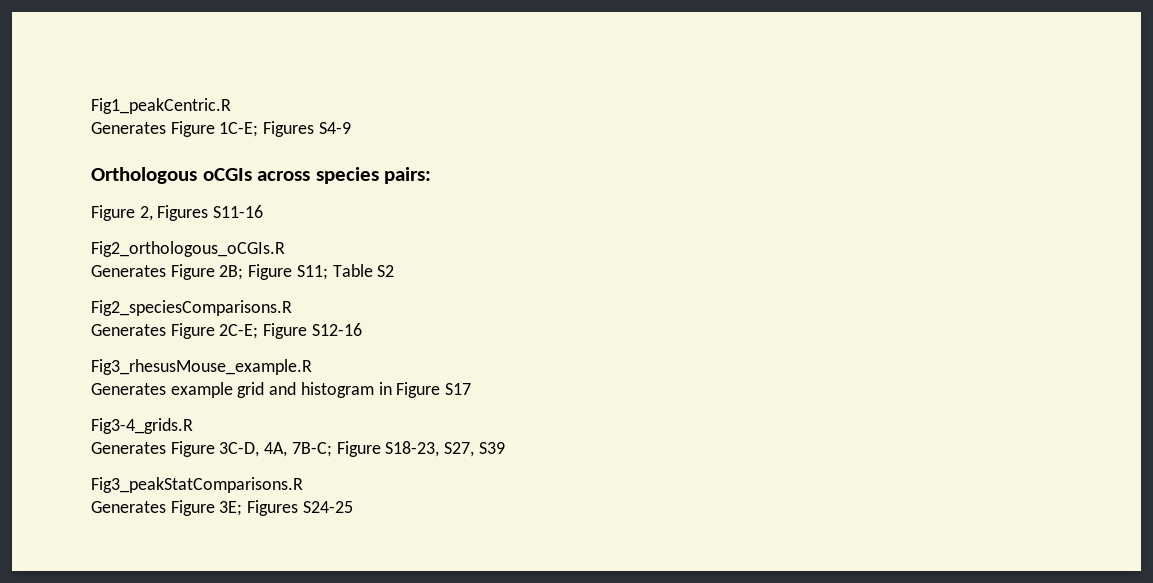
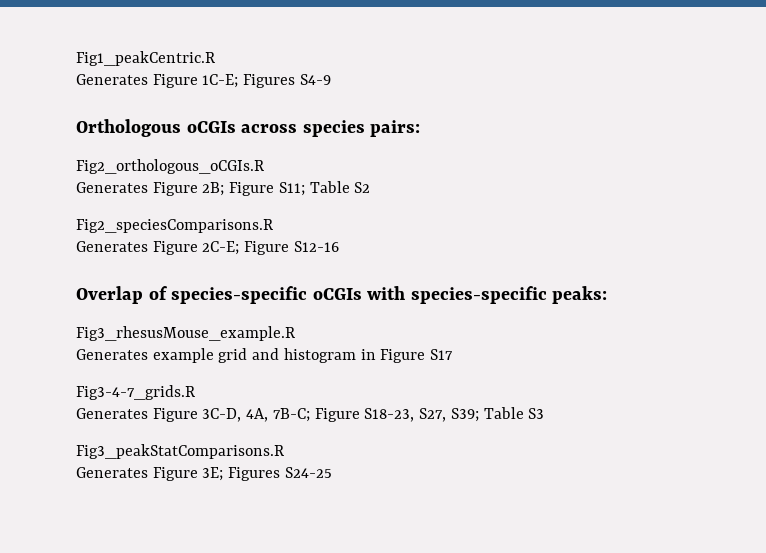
- Figure 2, Figures S11-16
+ Overlap of species-specific oCGIs with species-specific peaks:
- Fig3-4_grids.R
+ Fig3-4-7_grids.R
- Generates Figure 3C-D, 4A, 7B-C; Figure S18-23, S27, S39
+ Generates Figure 3C-D, 4A, 7B-C; Figure S18-23, S27, S39; Table S3

